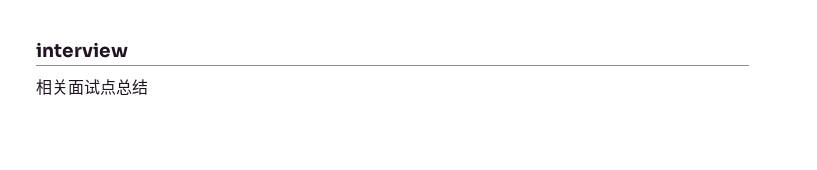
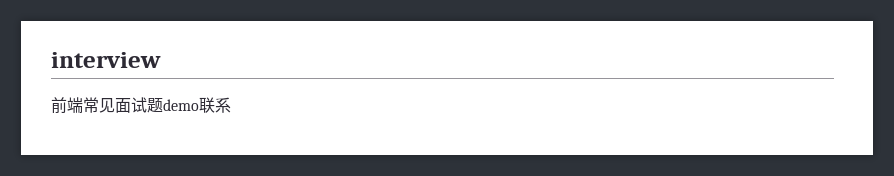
- 相关面试点总结
+ 前端常见面试题demo联系

